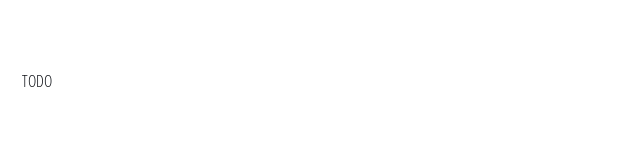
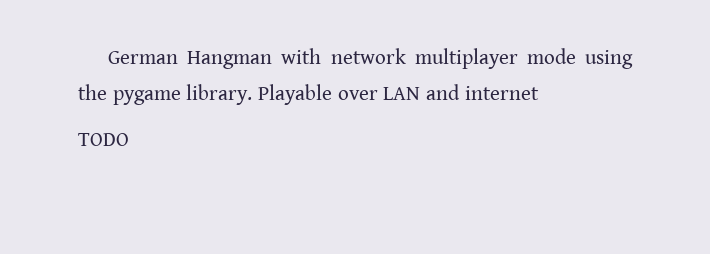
+ German Hangman with network multiplayer mode using the pygame library. Playable over LAN and internet

